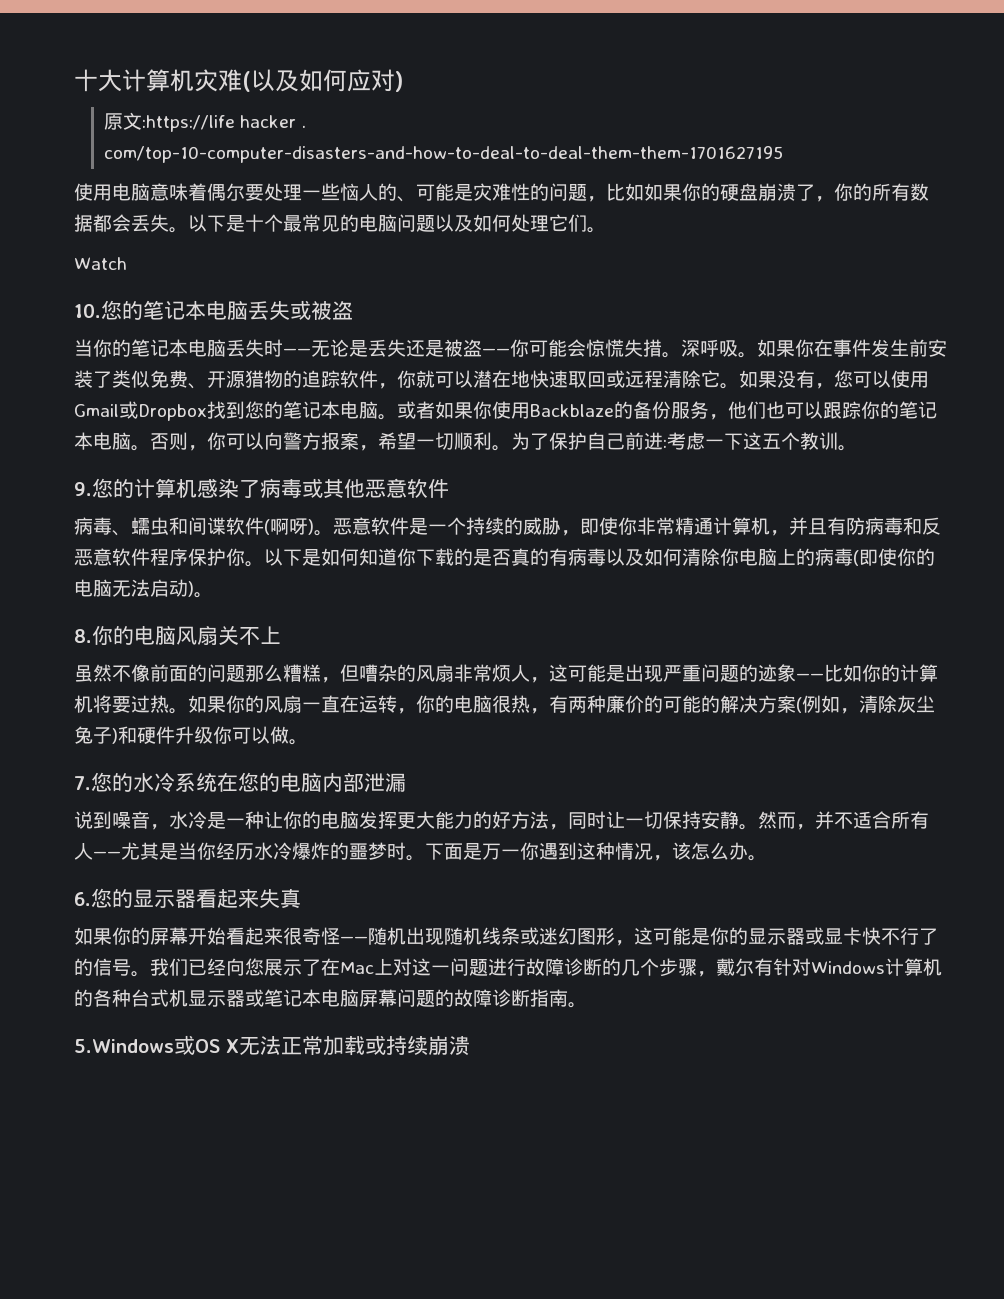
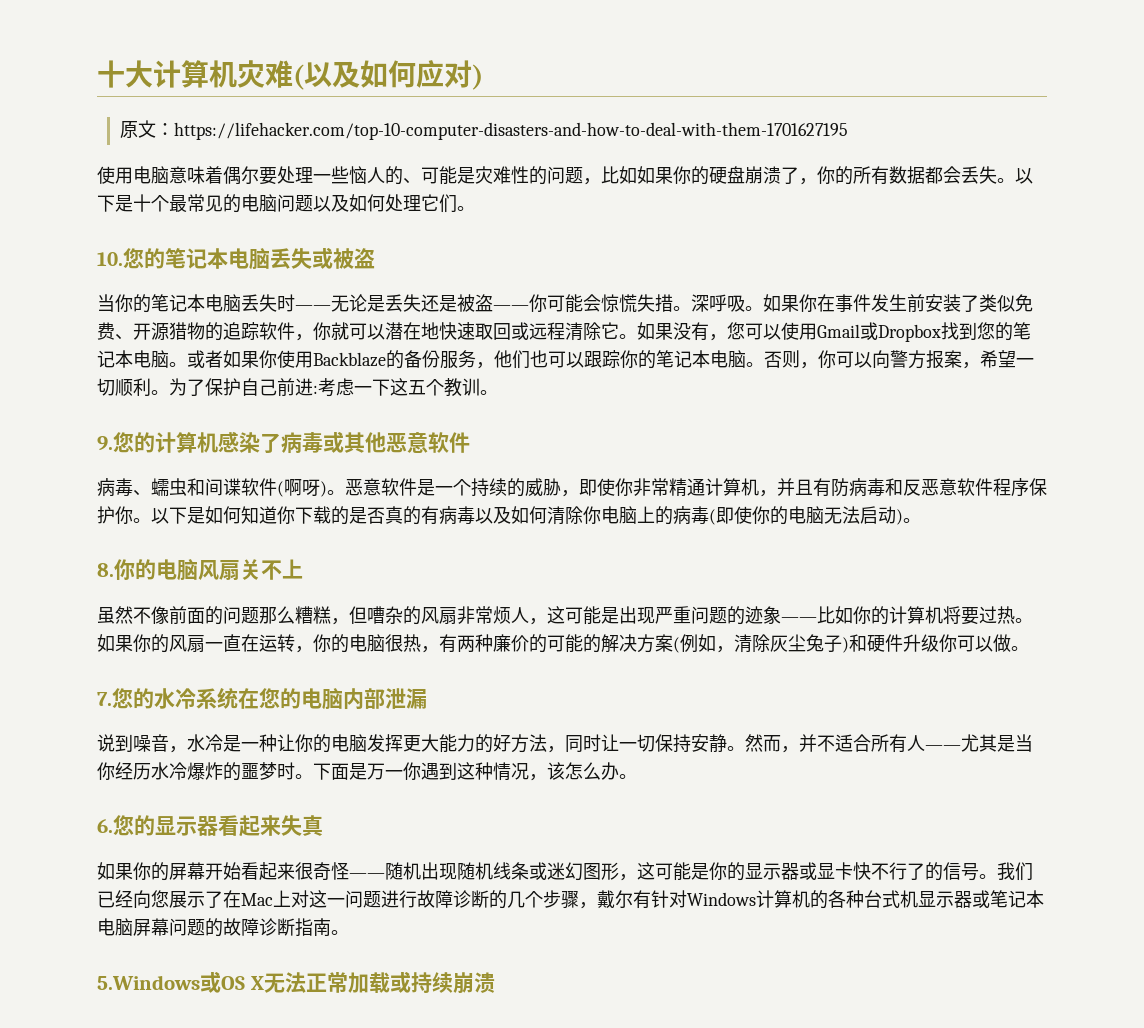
- 原文:https://life hacker . com/top-10-computer-disasters-and-how-to-deal-to-deal-them-them-1701627195
+ 原文：https://lifehacker.com/top-10-computer-disasters-and-how-to-deal-with-them-1701627195
- Watch

